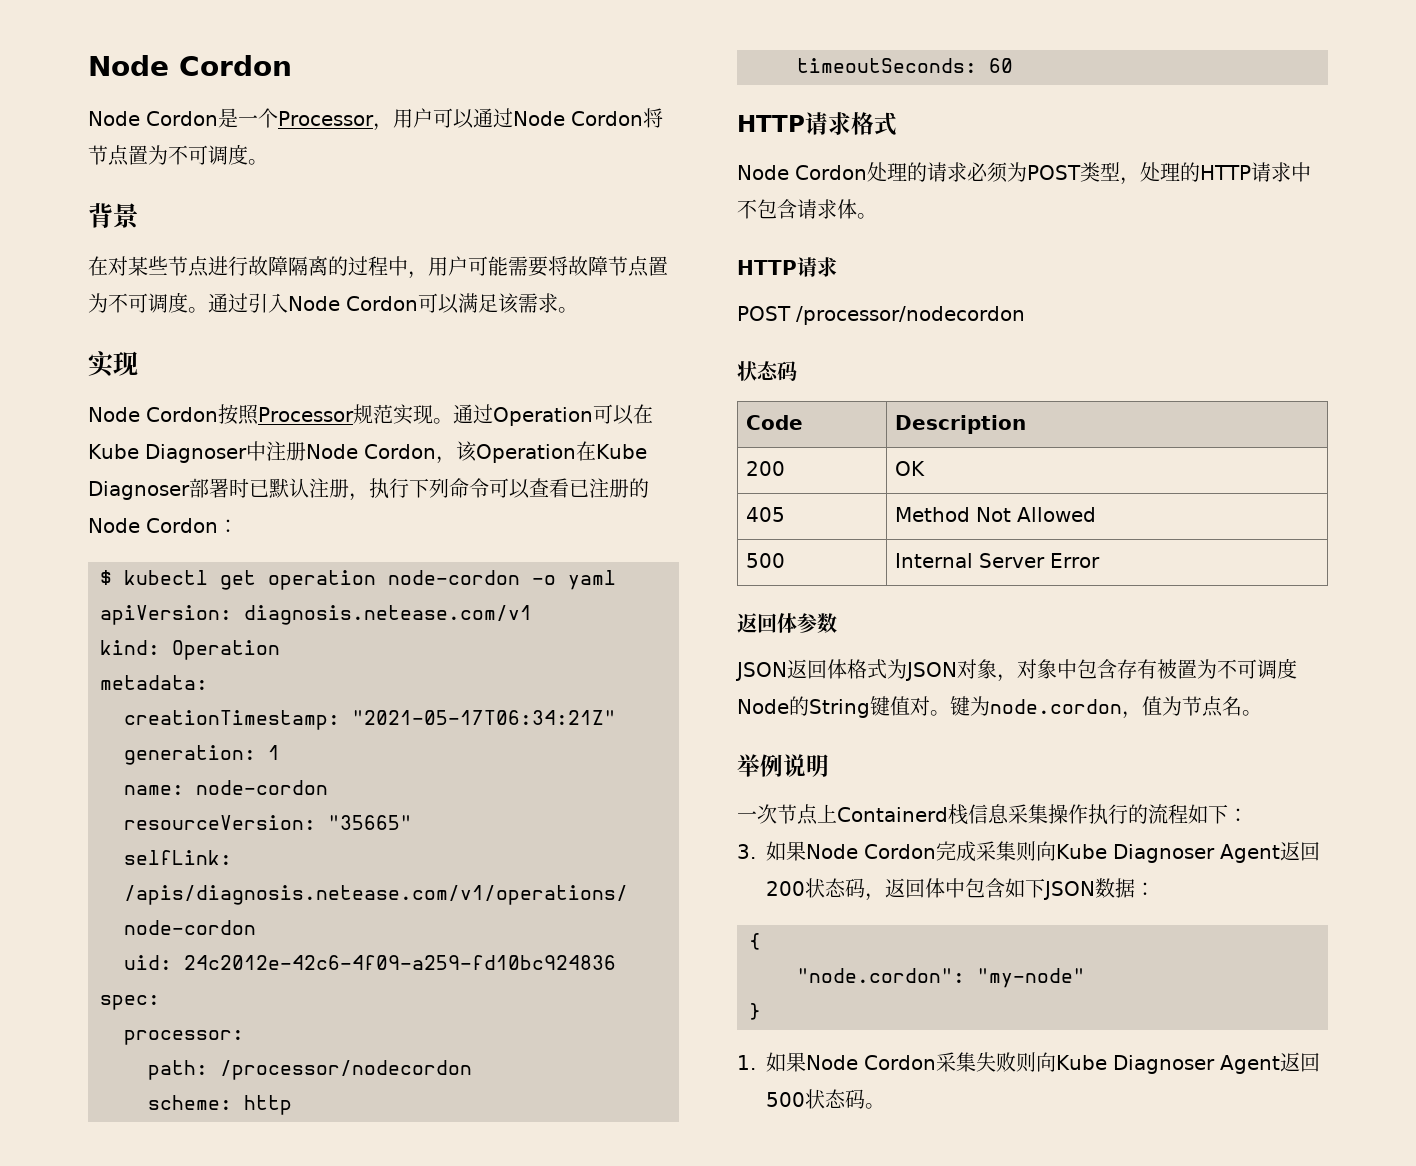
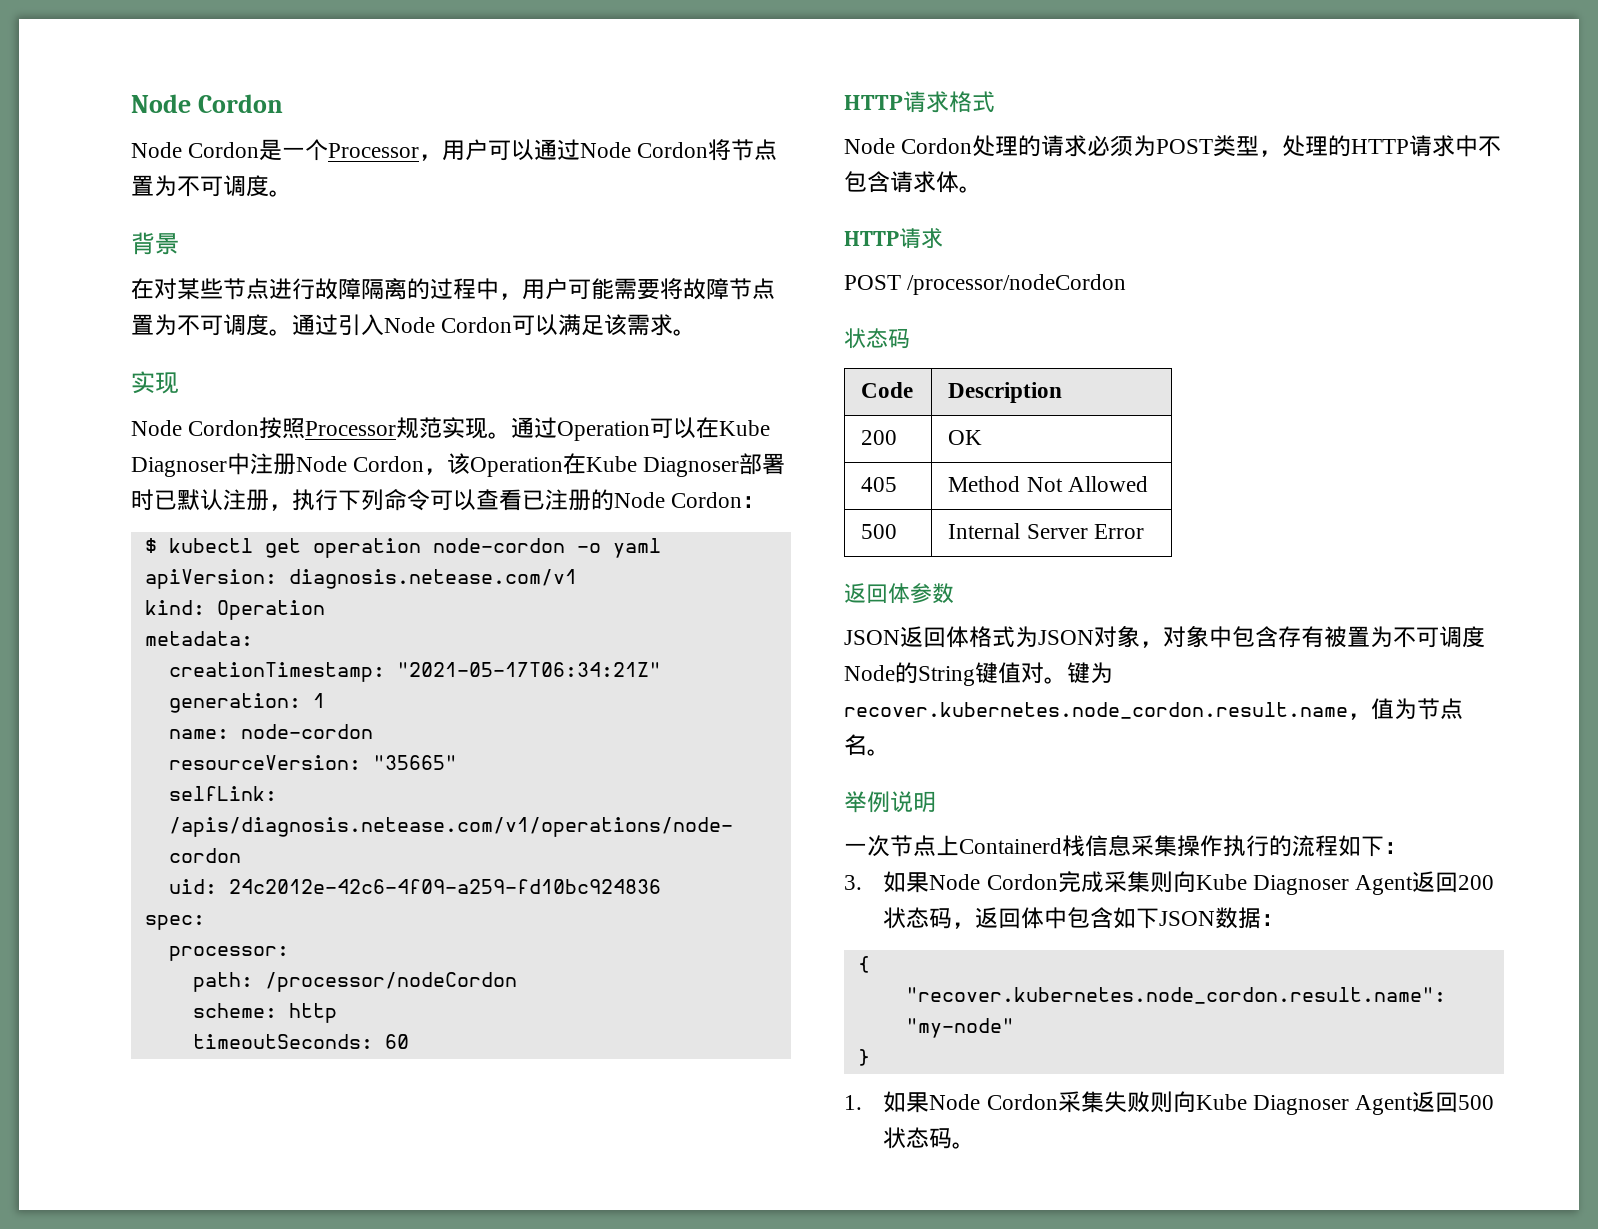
- path: /processor/nodecordon
+ path: /processor/nodeCordon
- POST /processor/nodecordon
+ POST /processor/nodeCordon
- 键为node.cordon，值为节点名。
+ 键为recover.kubernetes.node_cordon.result.name，值为节点名。
- "node.cordon": "my-node"
+ "recover.kubernetes.node_cordon.result.name": "my-node"

